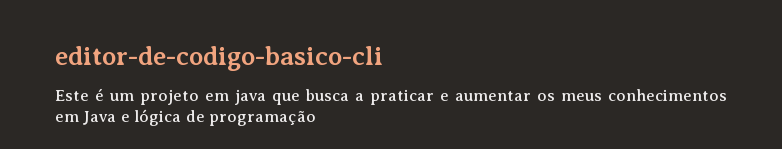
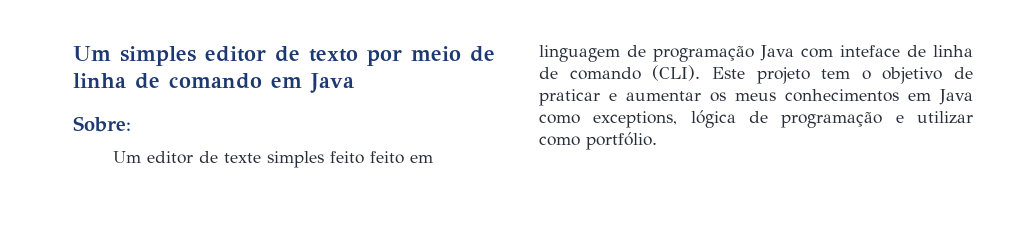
- editor-de-codigo-basico-cli
- Este é um projeto em java que busca a praticar e aumentar os meus conhecimentos em Java e lógica de programação
+ Um simples editor de texto por meio de linha de comando em Java
+ Sobre:
+ Um editor de texte simples feito feito em linguagem de programação Java com inteface de linha de comando (CLI). Este projeto tem o objetivo de praticar e aumentar os meus conhecimentos em Java como exceptions, lógica de programação e utilizar como portfólio.

